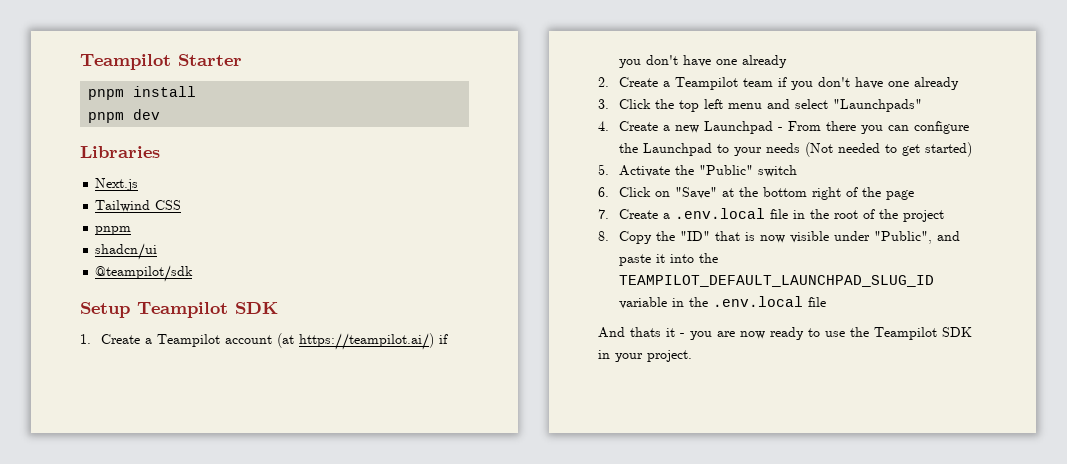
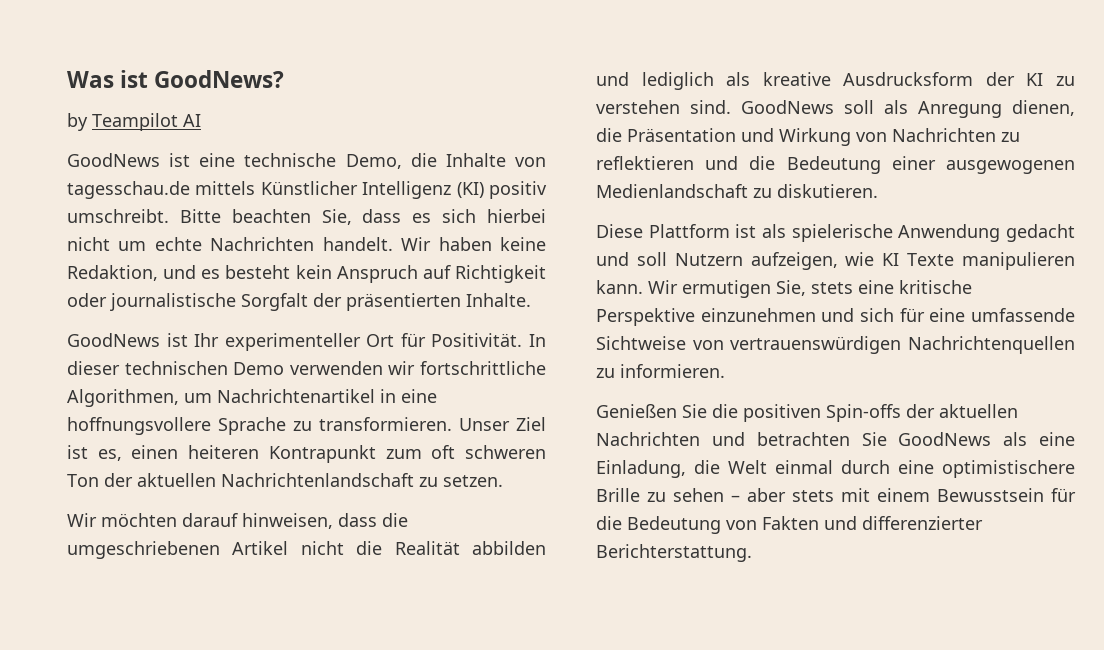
- Teampilot Starter
- pnpm install
- pnpm dev
- Libraries
- Next.js
- Tailwind CSS
- pnpm
- shadcn/ui
- @teampilot/sdk
- Setup Teampilot SDK
- 1. Create a Teampilot account (at https://teampilot.ai/) if you don't have one already
- 2. Create a Teampilot team if you don't have one already
- 3. Click the top left menu and select "Launchpads"
- 4. Create a new Launchpad - From there you can configure the Launchpad to your needs (Not needed to get started)
- 5. Activate the "Public" switch
- 6. Click on "Save" at the bottom right of the page
- 7. Create a .env.local file in the root of the project
- 8. Copy the "ID" that is now visible under "Public", and paste it into the TEAMPILOT_DEFAULT_LAUNCHPAD_SLUG_ID variable in the .env.local file
- And thats it - you are now ready to use the Teampilot SDK in your project.
+ Was ist GoodNews?
+ by Teampilot AI
+ GoodNews ist eine technische Demo, die Inhalte von tagesschau.de mittels Künstlicher Intelligenz (KI) positiv umschreibt. Bitte beachten Sie, dass es sich hierbei nicht um echte Nachrichten handelt. Wir haben keine Redaktion, und es besteht kein Anspruch auf Richtigkeit oder journalistische Sorgfalt der präsentierten Inhalte.
+ GoodNews ist Ihr experimenteller Ort für Positivität. In dieser technischen Demo verwenden wir fortschrittliche Algorithmen, um Nachrichtenartikel in eine hoffnungsvollere Sprache zu transformieren. Unser Ziel ist es, einen heiteren Kontrapunkt zum oft schweren Ton der aktuellen Nachrichtenlandschaft zu setzen.
+ Wir möchten darauf hinweisen, dass die umgeschriebenen Artikel nicht die Realität abbilden und lediglich als kreative Ausdrucksform der KI zu verstehen sind. GoodNews soll als Anregung dienen, die Präsentation und Wirkung von Nachrichten zu reflektieren und die Bedeutung einer ausgewogenen Medienlandschaft zu diskutieren.
+ Diese Plattform ist als spielerische Anwendung gedacht und soll Nutzern aufzeigen, wie KI Texte manipulieren kann. Wir ermutigen Sie, stets eine kritische Perspektive einzunehmen und sich für eine umfassende Sichtweise von vertrauenswürdigen Nachrichtenquellen zu informieren.
+ Genießen Sie die positiven Spin-offs der aktuellen Nachrichten und betrachten Sie GoodNews als eine Einladung, die Welt einmal durch eine optimistischere Brille zu sehen – aber stets mit einem Bewusstsein für die Bedeutung von Fakten und differenzierter Berichterstattung.

